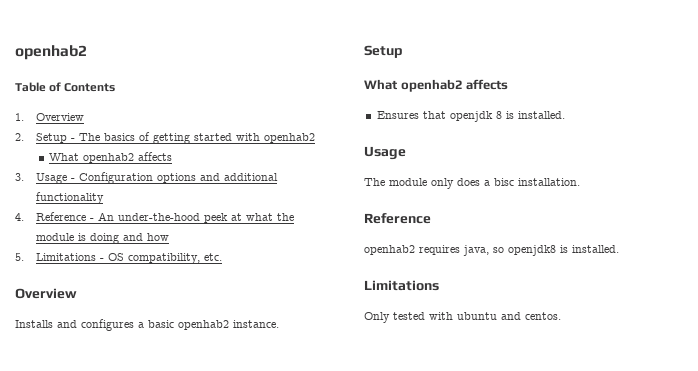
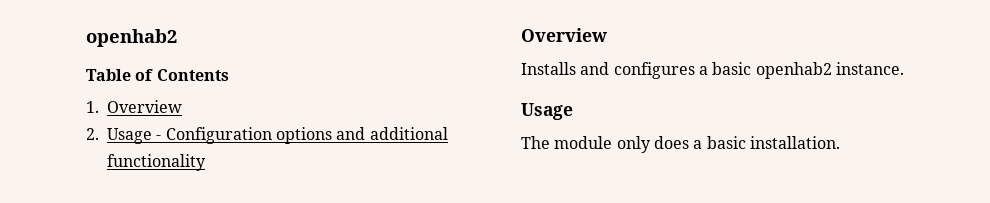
- 2. Setup - The basics of getting started with openhab2
- What openhab2 affects
- 3. Usage - Configuration options and additional functionality
+ 2. Usage - Configuration options and additional functionality
- 4. Reference - An under-the-hood peek at what the module is doing and how
- 5. Limitations - OS compatibility, etc.
  Installs and configures a basic openhab2 instance.
- Setup
- What openhab2 affects
- Ensures that openjdk 8 is installed.
- The module only does a bisc installation.
- Reference
- openhab2 requires java, so openjdk8 is installed.
- Limitations
- Only tested with ubuntu and centos.
+ The module only does a basic installation.

